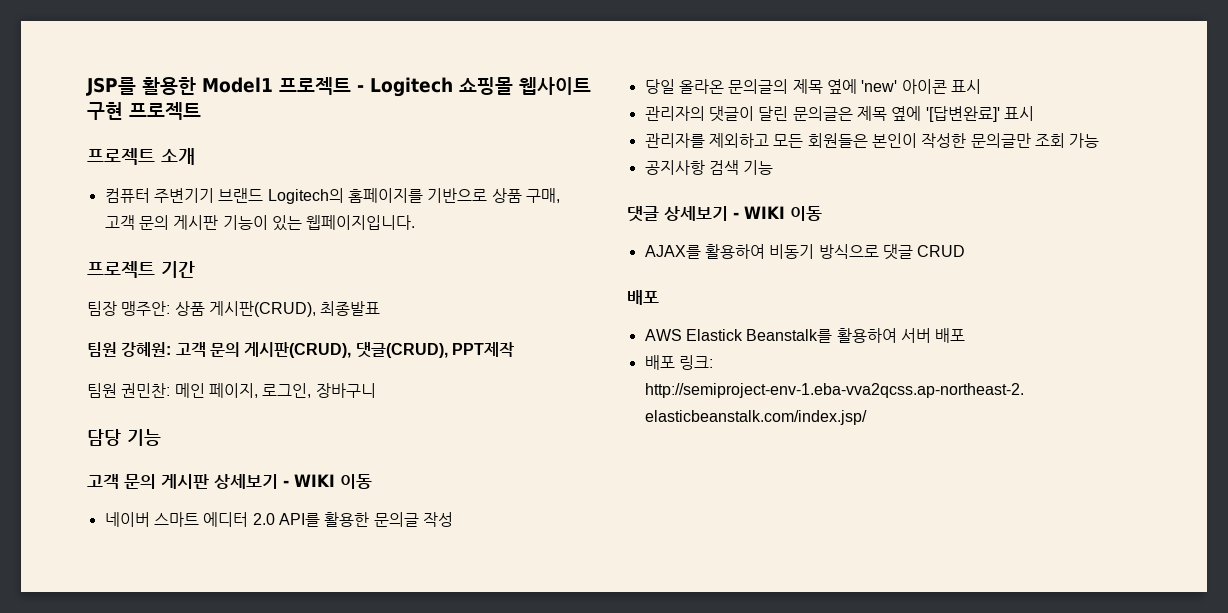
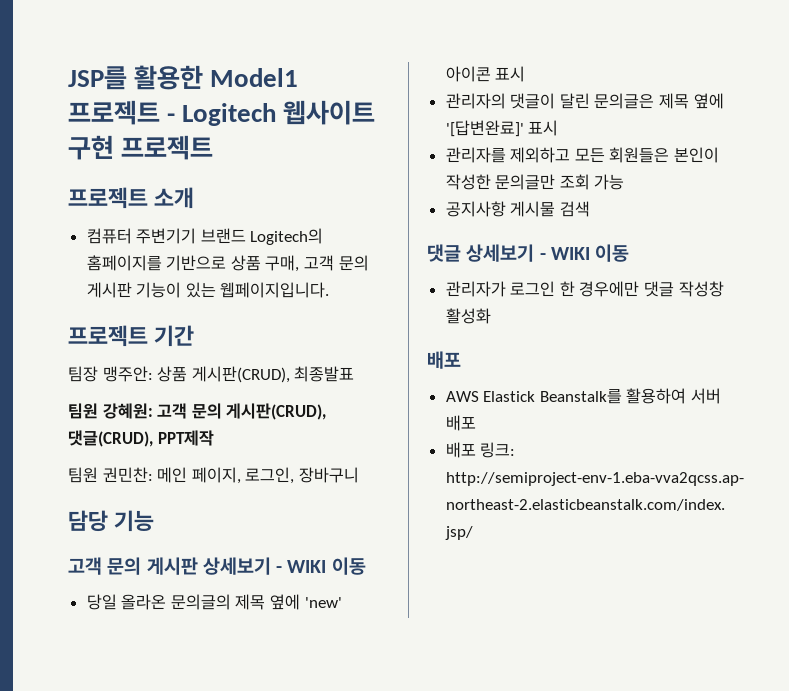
- JSP를 활용한 Model1 프로젝트 - Logitech 쇼핑몰 웹사이트 구현 프로젝트
+ JSP를 활용한 Model1 프로젝트 - Logitech 웹사이트 구현 프로젝트
- 네이버 스마트 에디터 2.0 API를 활용한 문의글 작성
- 공지사항 검색 기능
+ 공지사항 게시물 검색
- AJAX를 활용하여 비동기 방식으로 댓글 CRUD
+ 관리자가 로그인 한 경우에만 댓글 작성창 활성화

